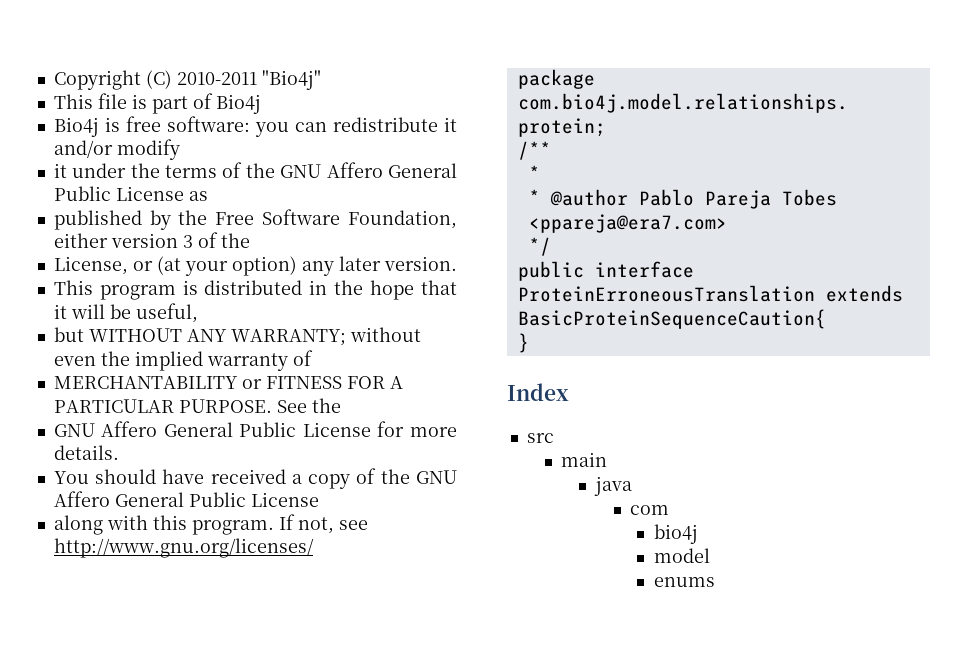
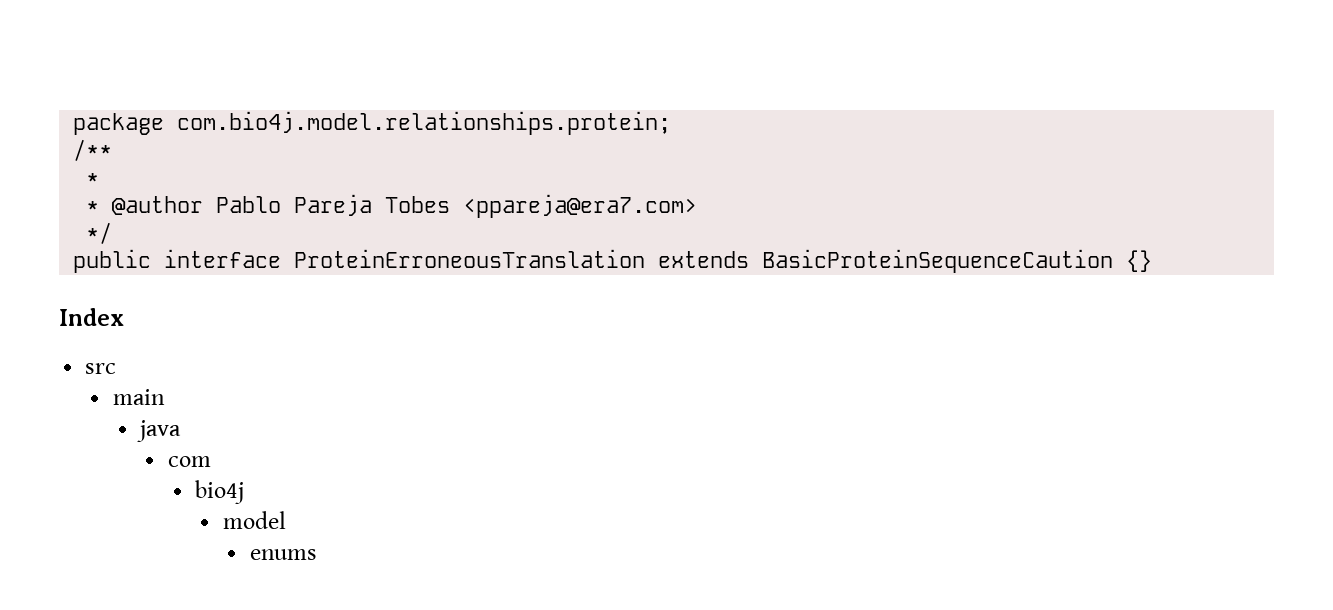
- Copyright (C) 2010-2011 "Bio4j"
- This file is part of Bio4j
- Bio4j is free software: you can redistribute it and/or modify
- it under the terms of the GNU Affero General Public License as
- published by the Free Software Foundation, either version 3 of the
- License, or (at your option) any later version.
- This program is distributed in the hope that it will be useful,
- but WITHOUT ANY WARRANTY; without even the implied warranty of
- MERCHANTABILITY or FITNESS FOR A PARTICULAR PURPOSE. See the
- GNU Affero General Public License for more details.
- You should have received a copy of the GNU Affero General Public License
- along with this program. If not, see http://www.gnu.org/licenses/
- public interface ProteinErroneousTranslation extends BasicProteinSequenceCaution{
- }
+ public interface ProteinErroneousTranslation extends BasicProteinSequenceCaution {}

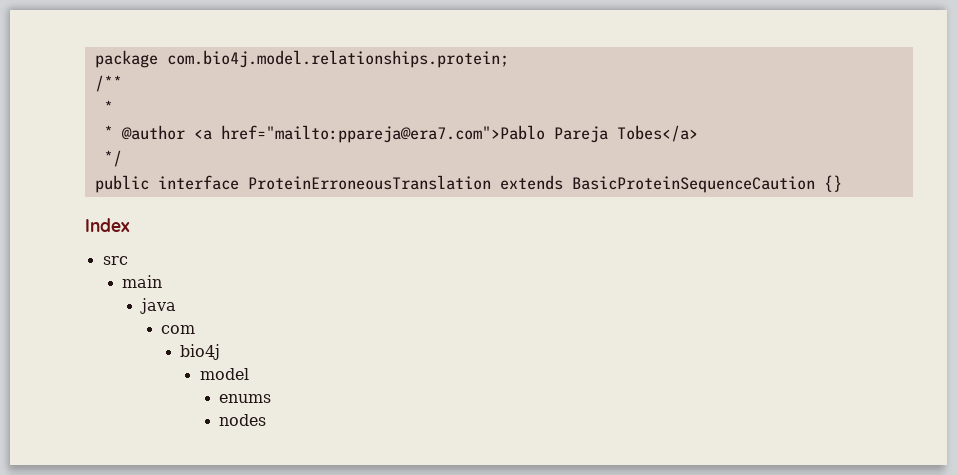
- * @author Pablo Pareja Tobes <ppareja@era7.com>
+ * @author <a href="mailto:ppareja@era7.com">Pablo Pareja Tobes</a>
+ nodes

